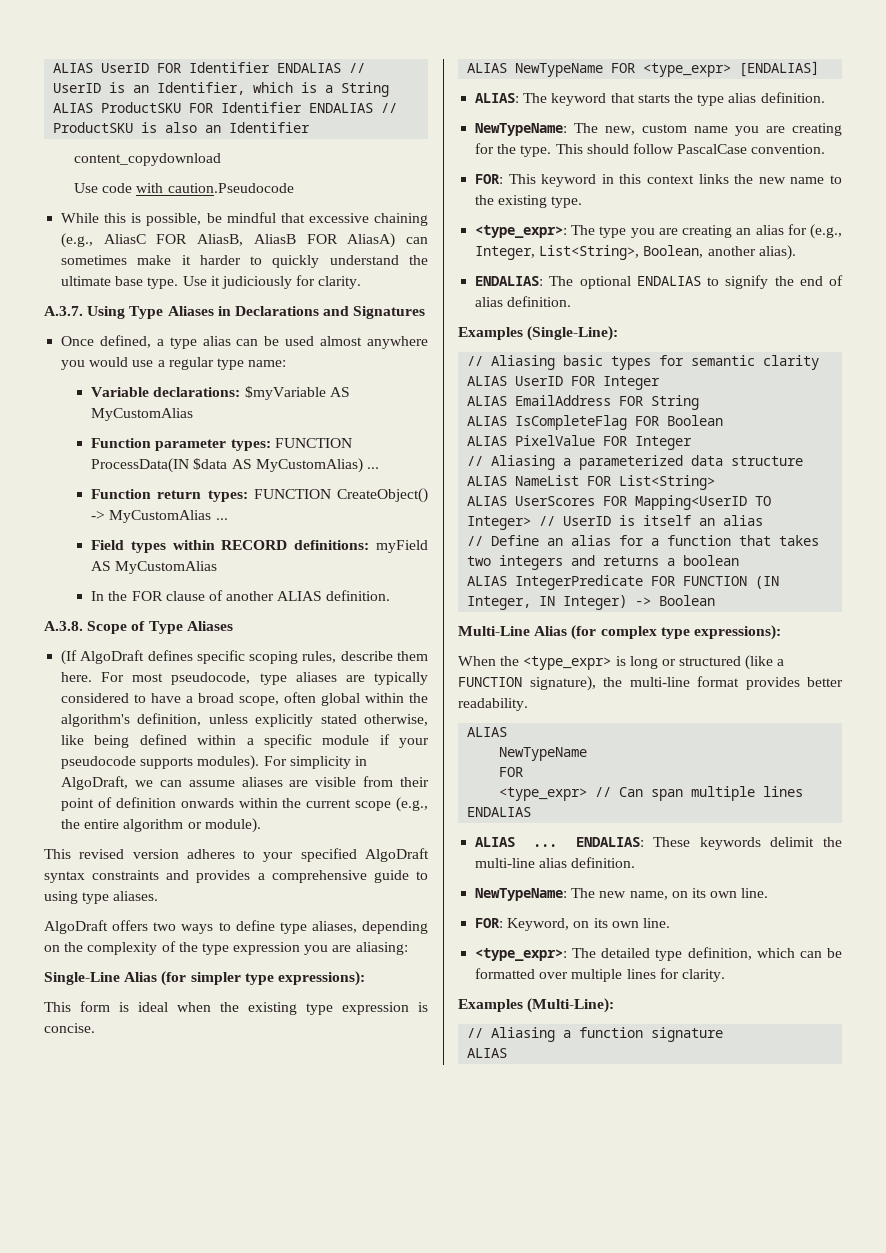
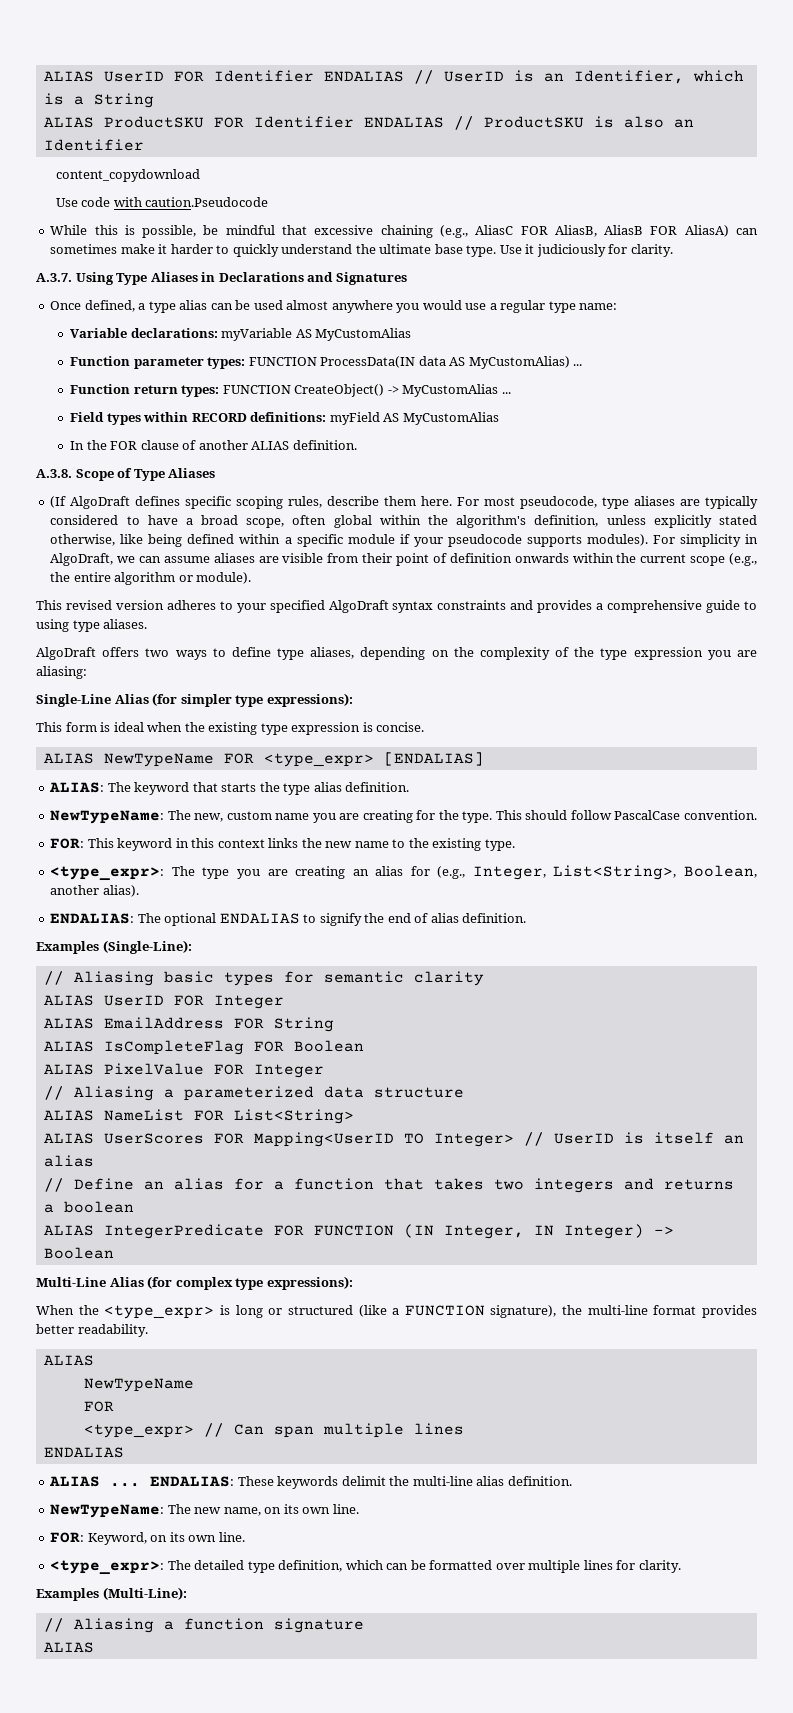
- Variable declarations: $myVariable AS MyCustomAlias
+ Variable declarations: myVariable AS MyCustomAlias
- Function parameter types: FUNCTION ProcessData(IN $data AS MyCustomAlias) ...
+ Function parameter types: FUNCTION ProcessData(IN data AS MyCustomAlias) ...

